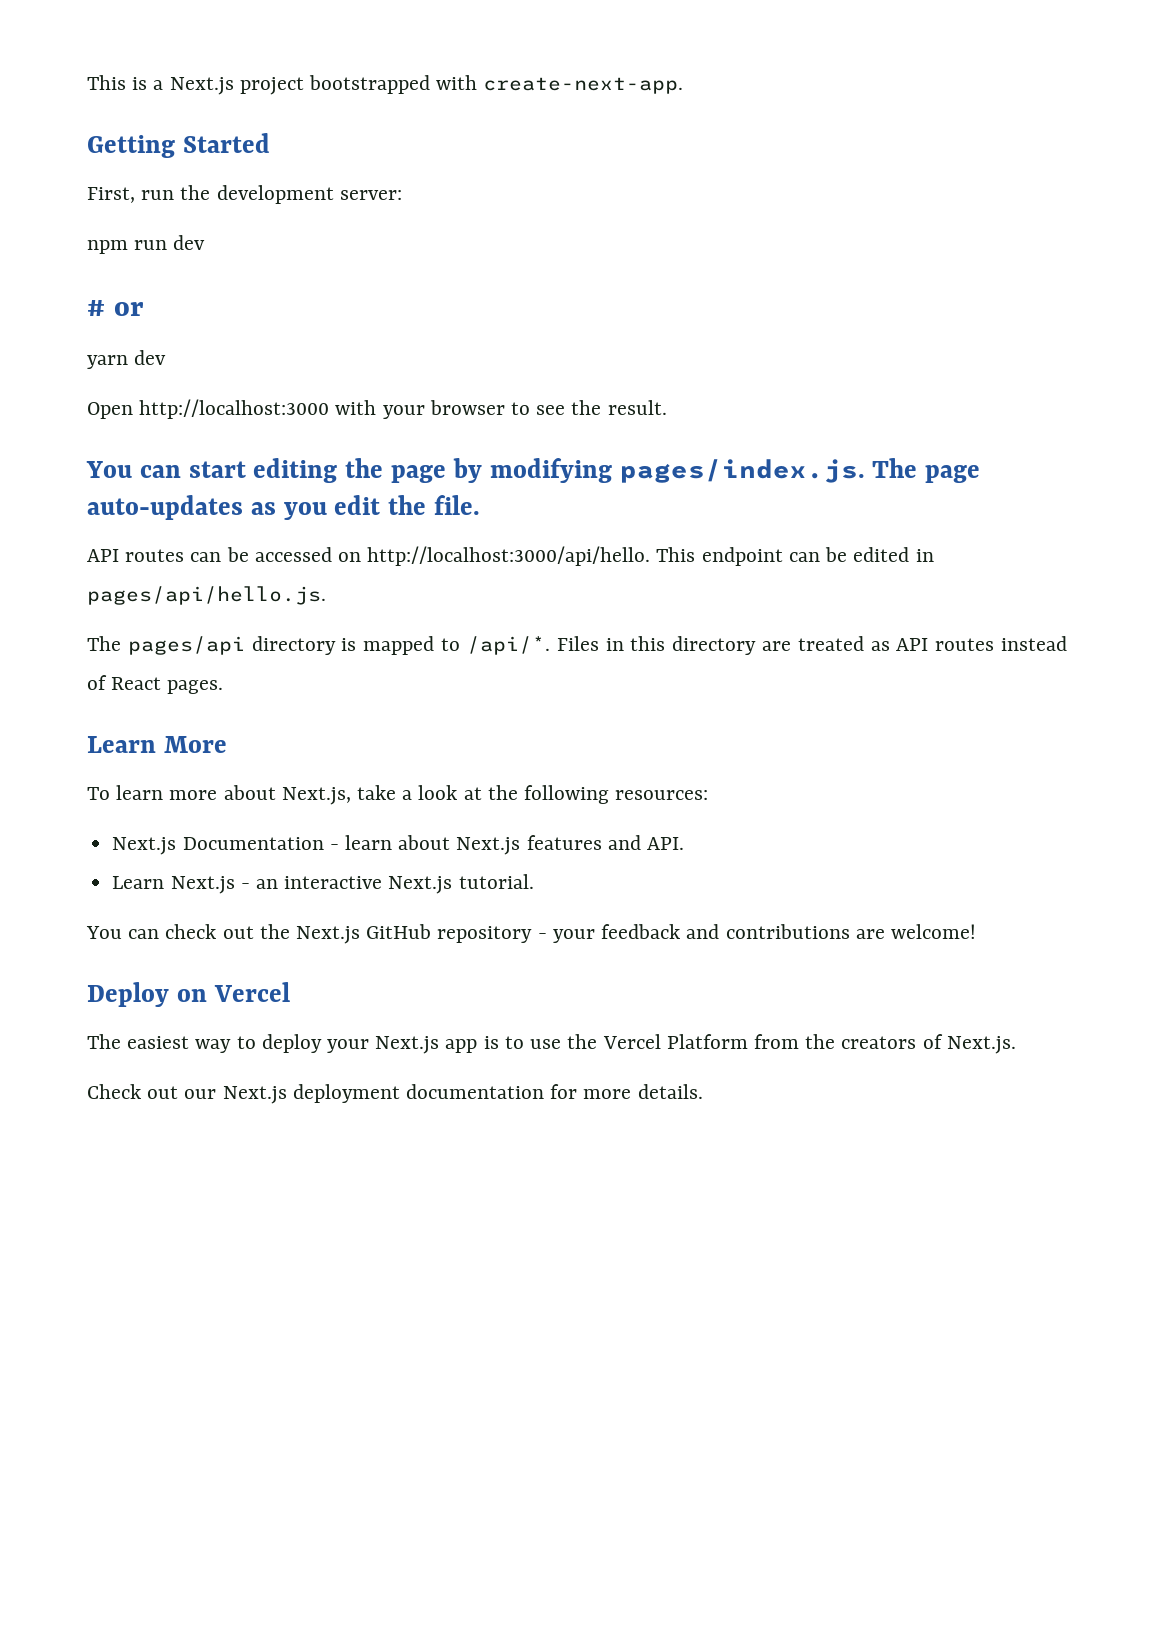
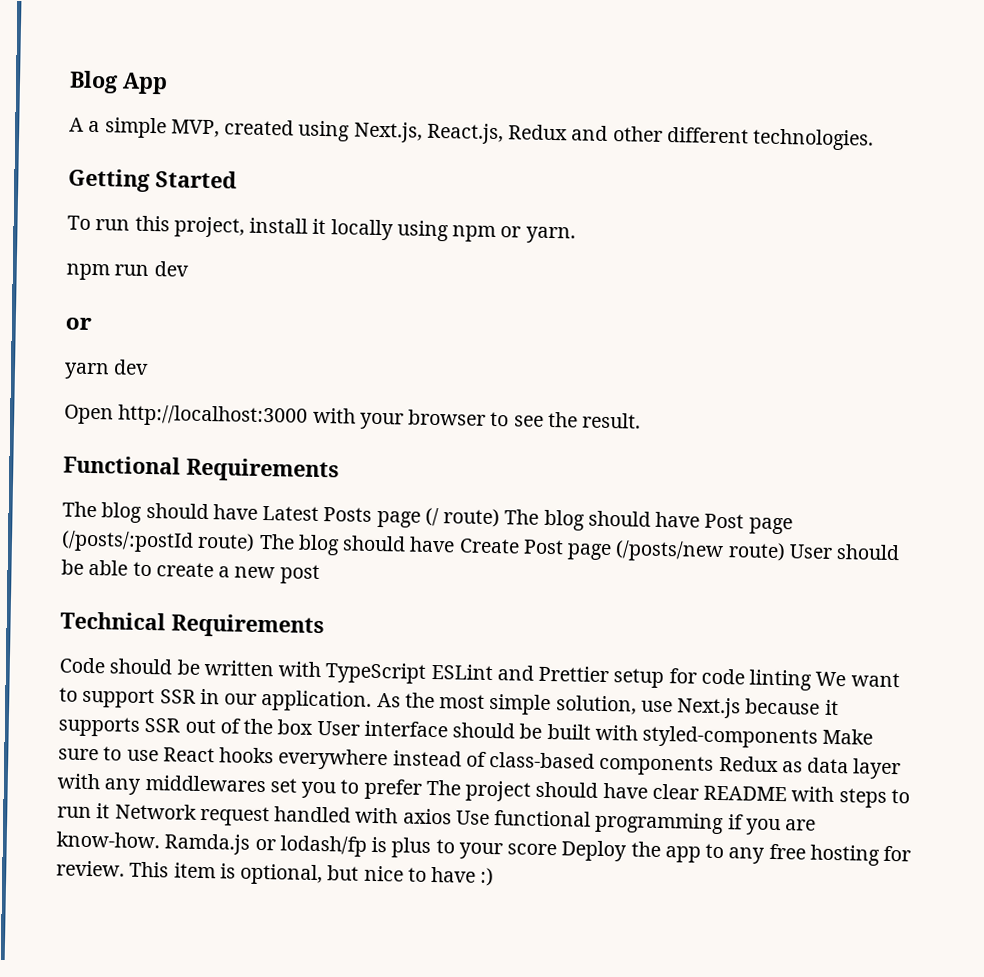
- This is a Next.js project bootstrapped with create-next-app.
+ Blog App
+ A a simple MVP, created using Next.js, React.js, Redux and other different technologies.
  Getting Started
- First, run the development server:
+ To run this project, install it locally using npm or yarn.
  npm run dev
- # or
+ or
- You can start editing the page by modifying pages/index.js. The page auto-updates as you edit the file.
- API routes can be accessed on http://localhost:3000/api/hello. This endpoint can be edited in pages/api/hello.js.
- The pages/api directory is mapped to /api/*. Files in this directory are treated as API routes instead of React pages.
- Learn More
- To learn more about Next.js, take a look at the following resources:
- Next.js Documentation - learn about Next.js features and API.
- Learn Next.js - an interactive Next.js tutorial.
- You can check out the Next.js GitHub repository - your feedback and contributions are welcome!
- Deploy on Vercel
- The easiest way to deploy your Next.js app is to use the Vercel Platform from the creators of Next.js.
- Check out our Next.js deployment documentation for more details.
+ Functional Requirements
+ The blog should have Latest Posts page (/ route) The blog should have Post page (/posts/:postId route) The blog should have Create Post page (/posts/new route) User should be able to create a new post
+ Technical Requirements
+ Code should be written with TypeScript ESLint and Prettier setup for code linting We want to support SSR in our application. As the most simple solution, use Next.js because it supports SSR out of the box User interface should be built with styled-components Make sure to use React hooks everywhere instead of class-based components Redux as data layer with any middlewares set you to prefer The project should have clear README with steps to run it Network request handled with axios Use functional programming if you are know-how. Ramda.js or lodash/fp is plus to your score Deploy the app to any free hosting for review. This item is optional, but nice to have :)

